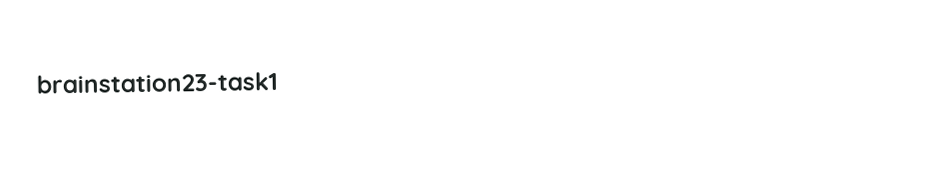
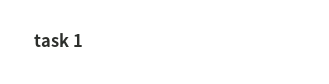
- brainstation23-task1
+ task 1

